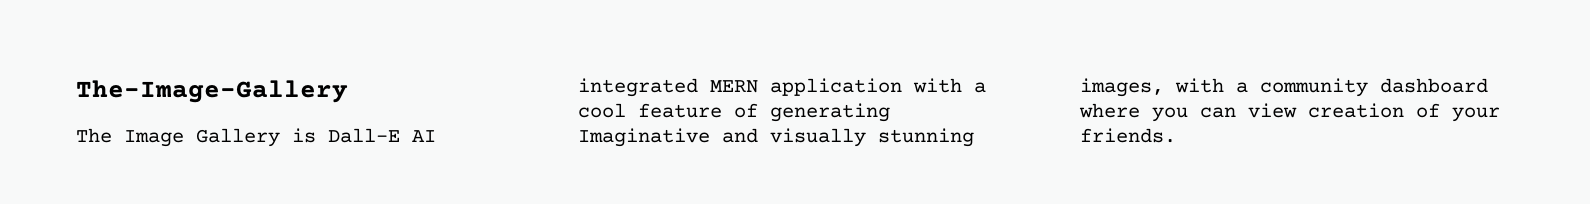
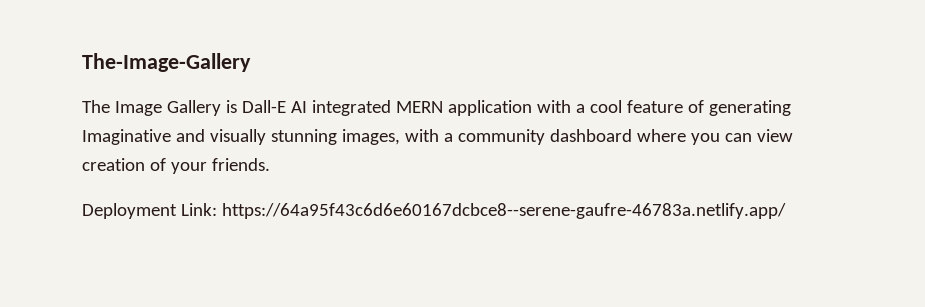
+ Deployment Link: https://64a95f43c6d6e60167dcbce8--serene-gaufre-46783a.netlify.app/

